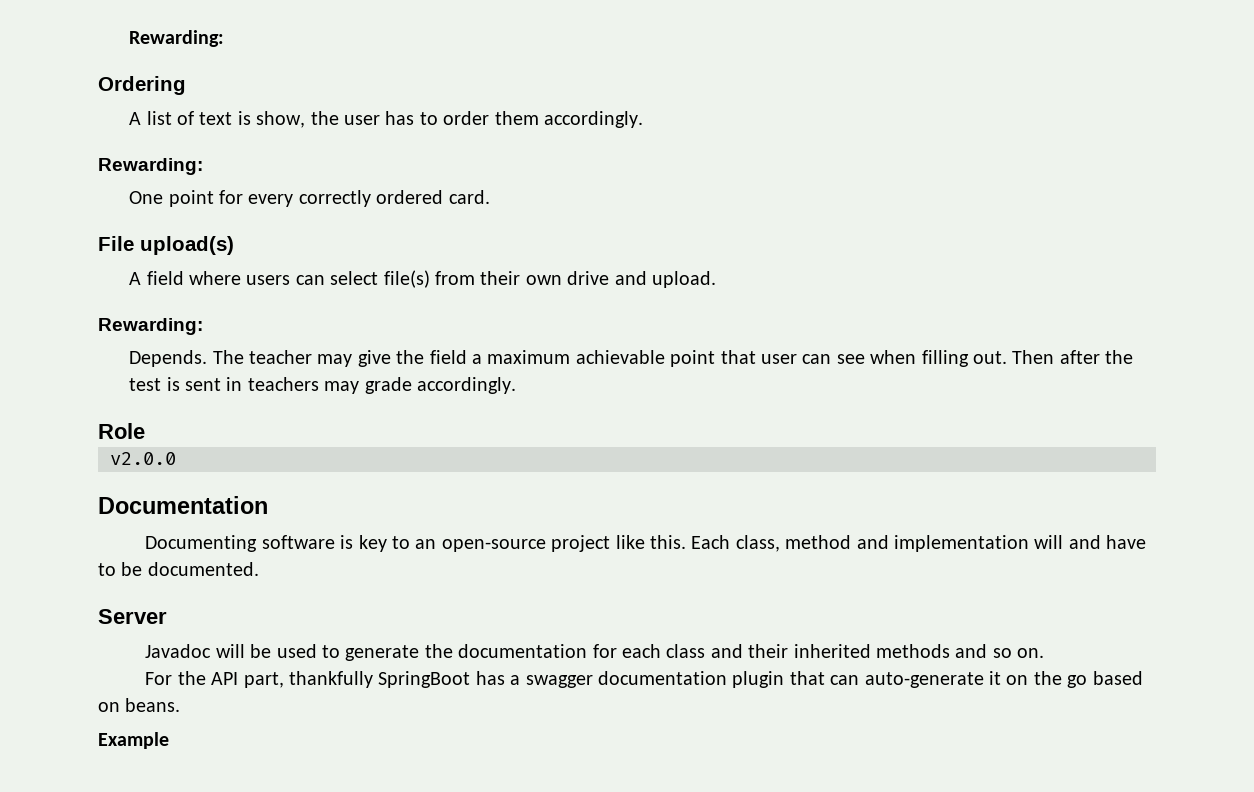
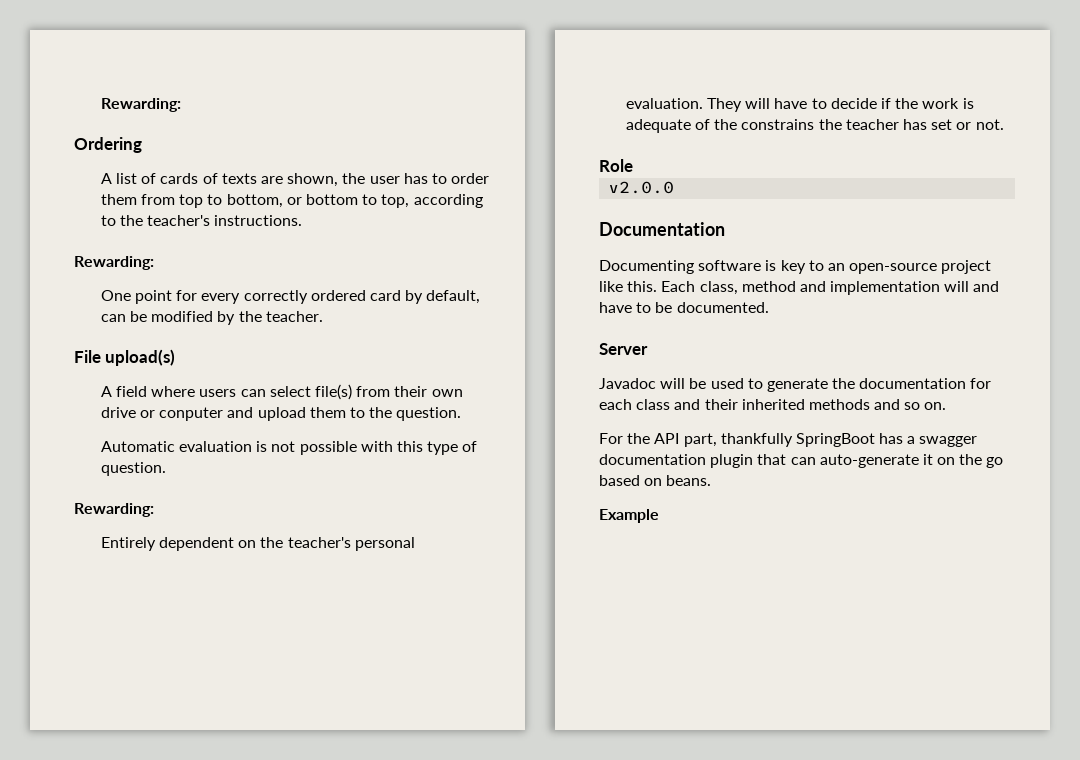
- A list of text is show, the user has to order them accordingly.
+ A list of cards of texts are shown, the user has to order them from top to bottom, or bottom to top, according to the teacher's instructions.
- One point for every correctly ordered card.
+ One point for every correctly ordered card by default, can be modified by the teacher.
- A field where users can select file(s) from their own drive and upload.
+ A field where users can select file(s) from their own drive or conputer and upload them to the question.
+ Automatic evaluation is not possible with this type of question.
  Rewarding:
- Depends. The teacher may give the field a maximum achievable point that user can see when filling out. Then after the test is sent in teachers may grade accordingly.
+ Entirely dependent on the teacher's personal evaluation. They will have to decide if the work is adequate of the constrains the teacher has set or not.

